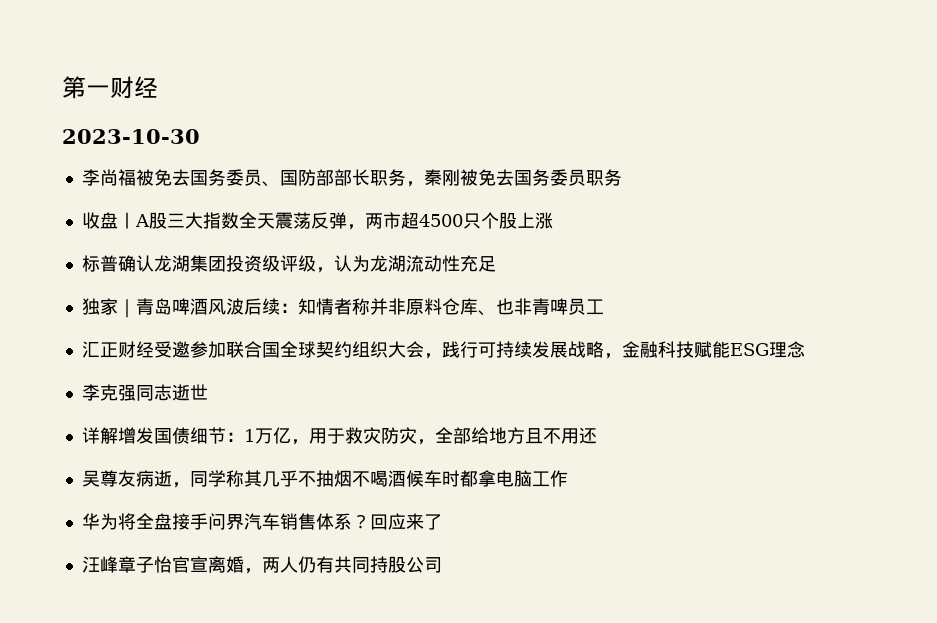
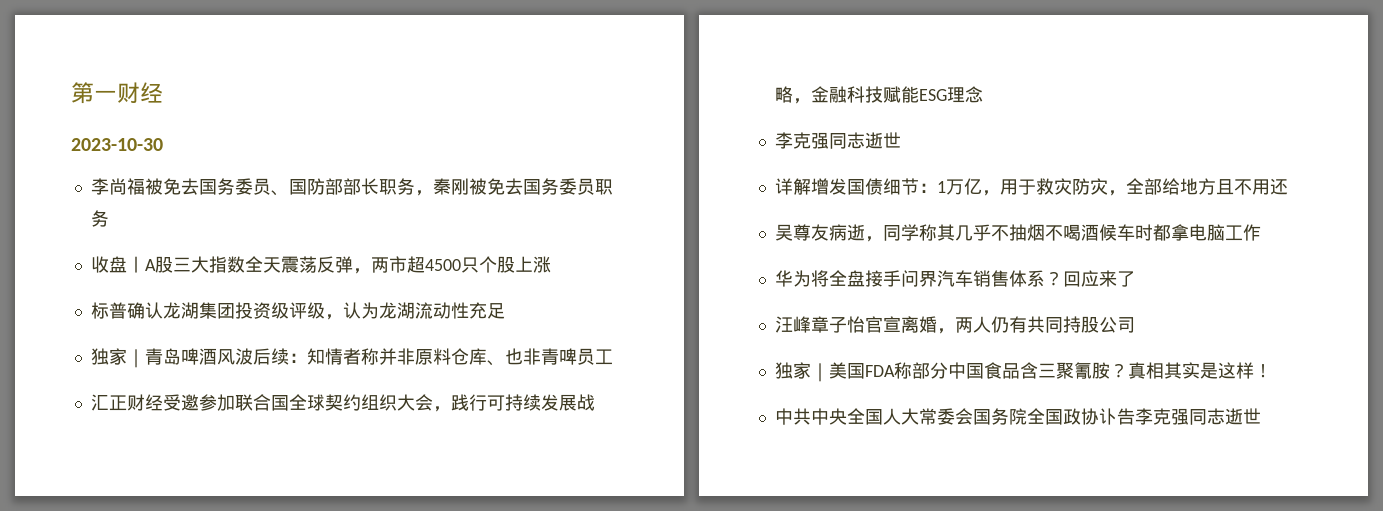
+ 独家｜美国FDA称部分中国食品含三聚氰胺？真相其实是这样！
+ 中共中央全国人大常委会国务院全国政协讣告李克强同志逝世

